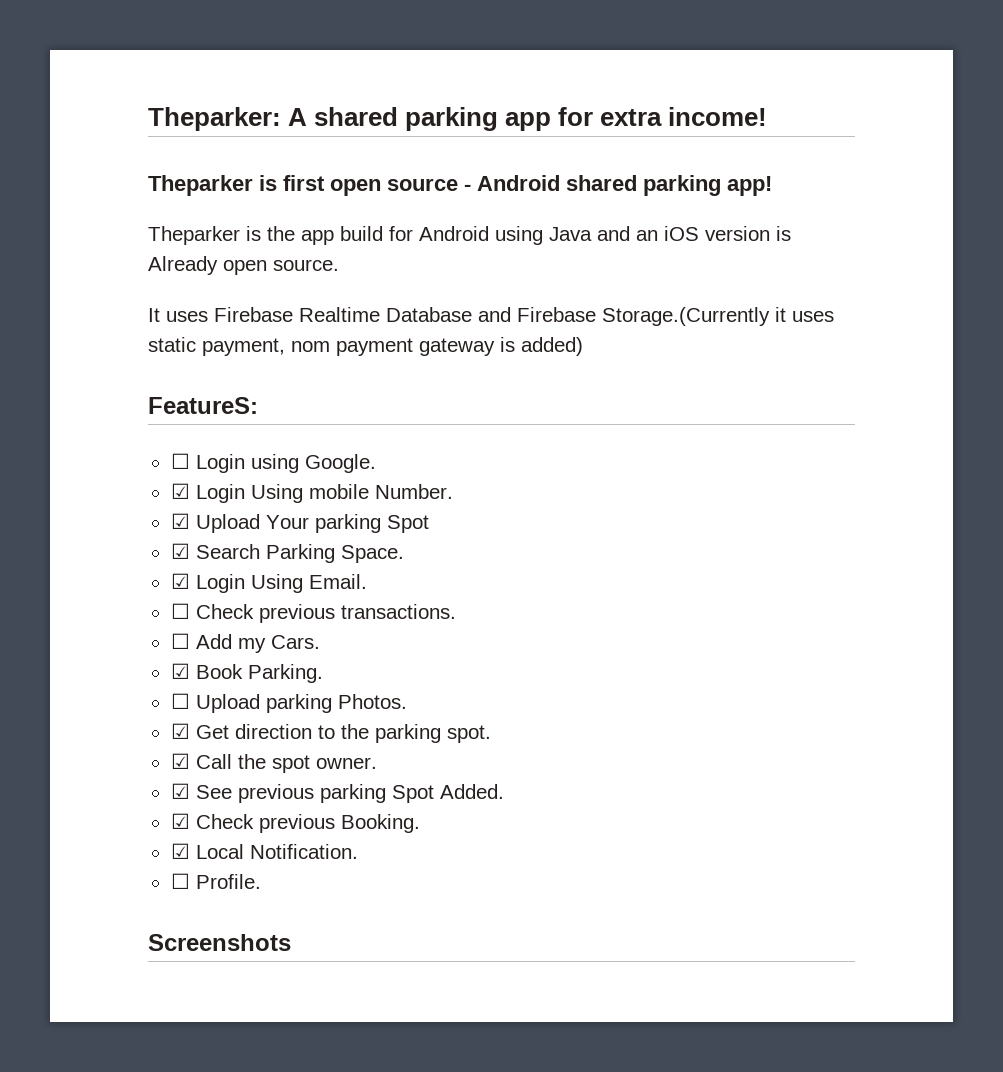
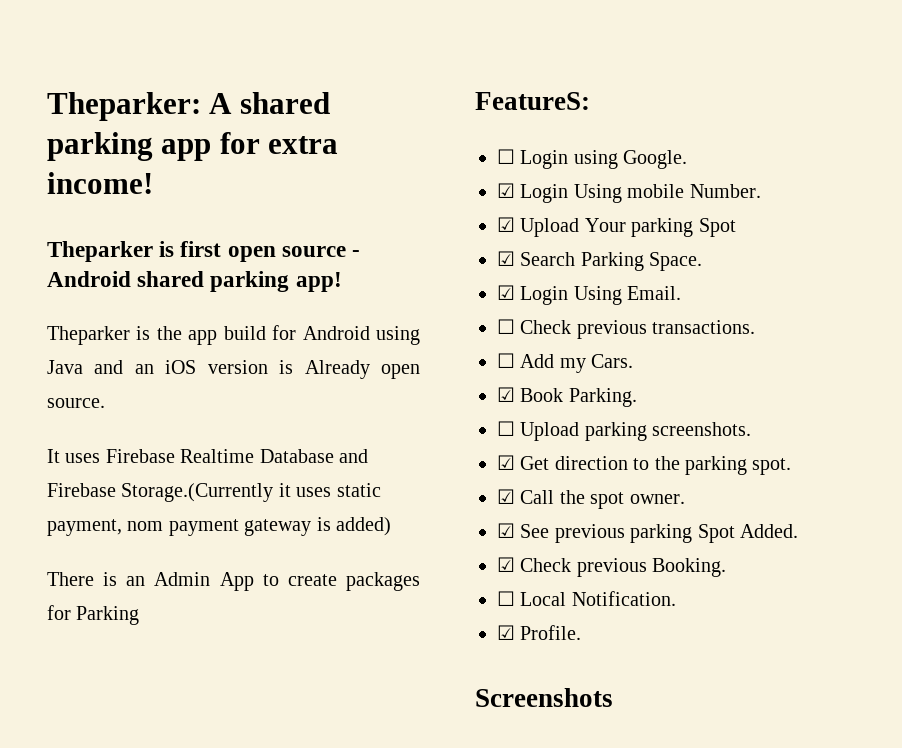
+ There is an Admin App to create packages for Parking
- ☐ Upload parking Photos.
+ ☐ Upload parking screenshots.
- ☑ Local Notification.
+ ☐ Local Notification.
- ☐ Profile.
+ ☑ Profile.

